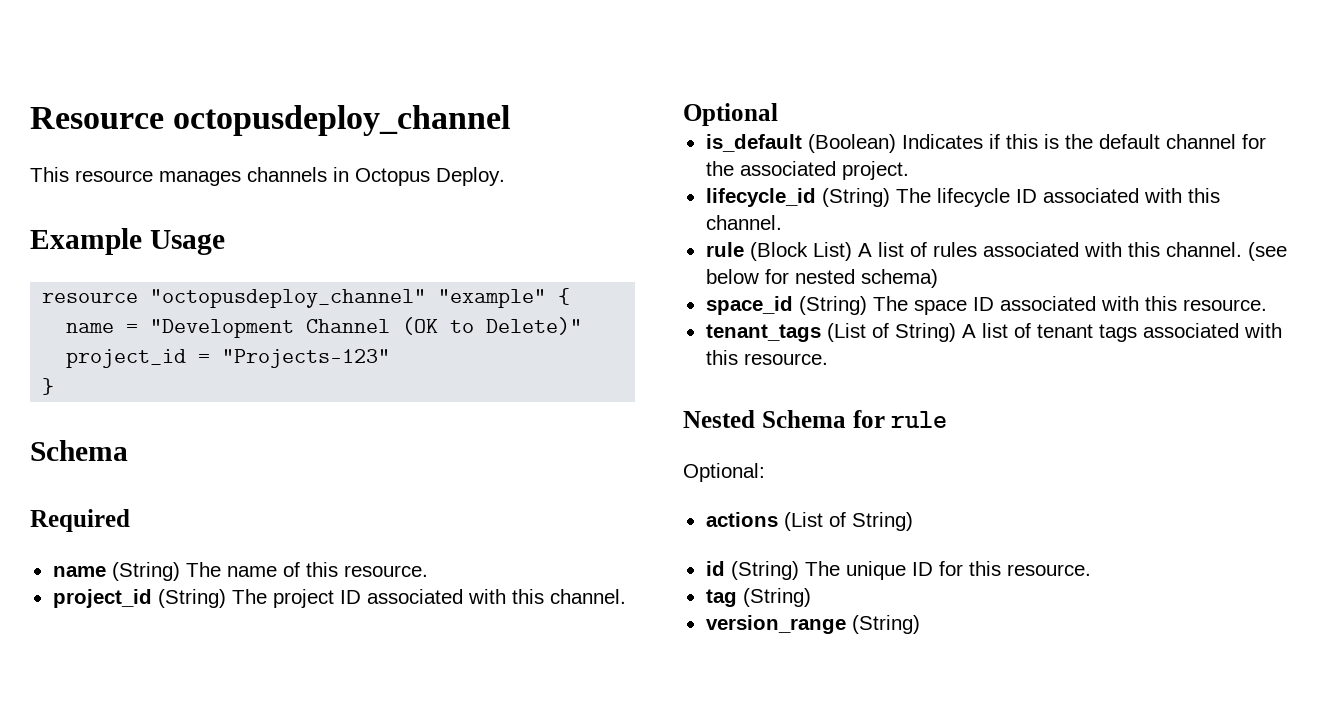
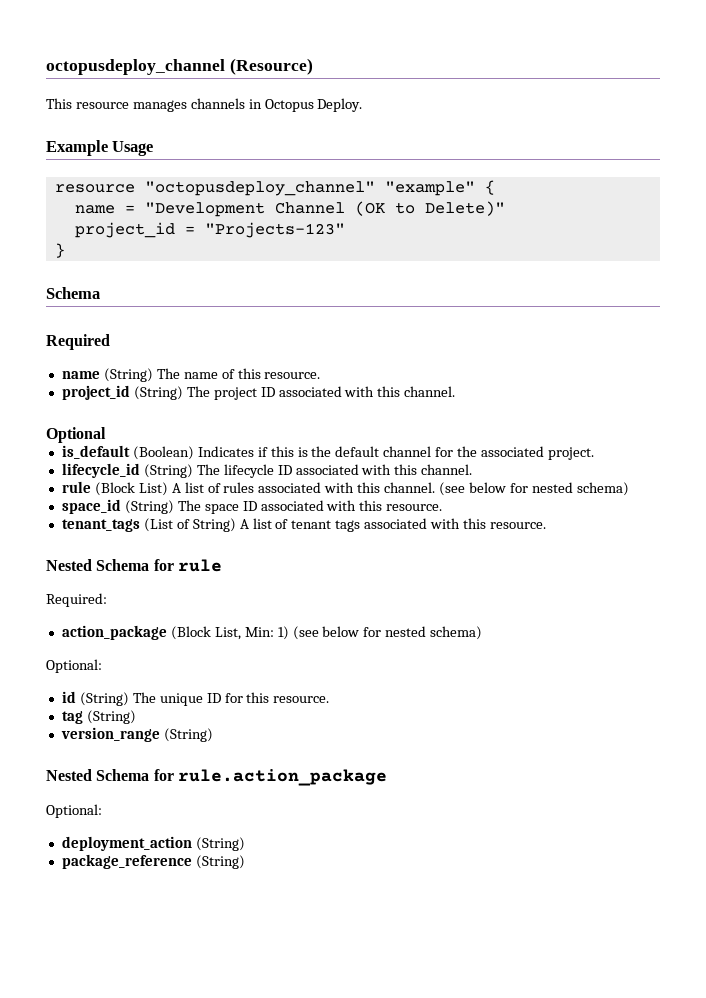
- Resource octopusdeploy_channel
+ octopusdeploy_channel (Resource)
+ Required:
+ action_package (Block List, Min: 1) (see below for nested schema)
  Optional:
- actions (List of String)
+ Nested Schema for rule.action_package
+ Optional:
+ deployment_action (String)
+ package_reference (String)

